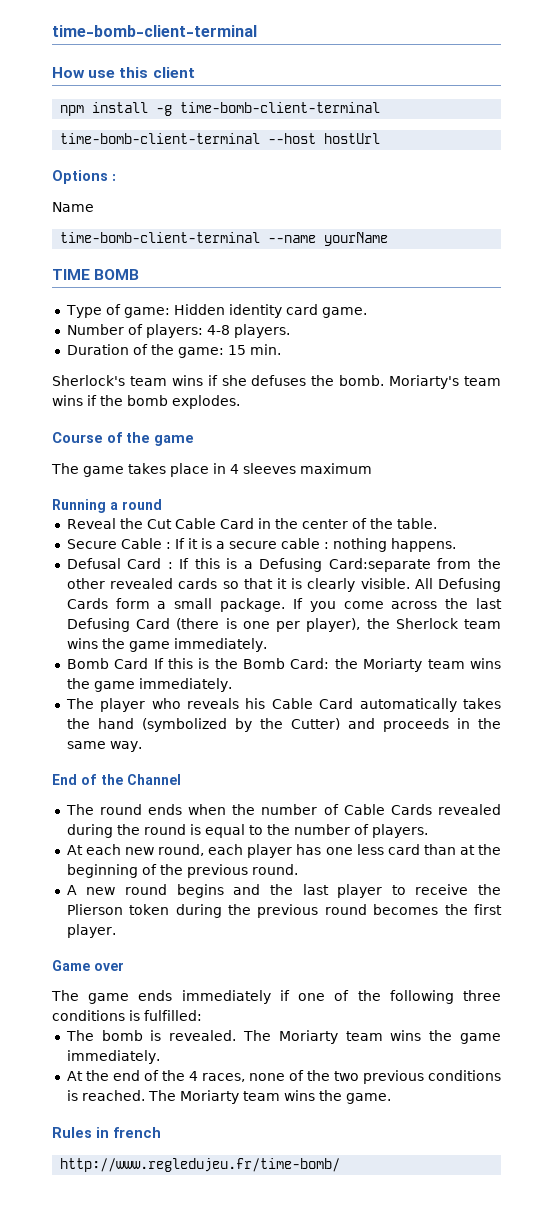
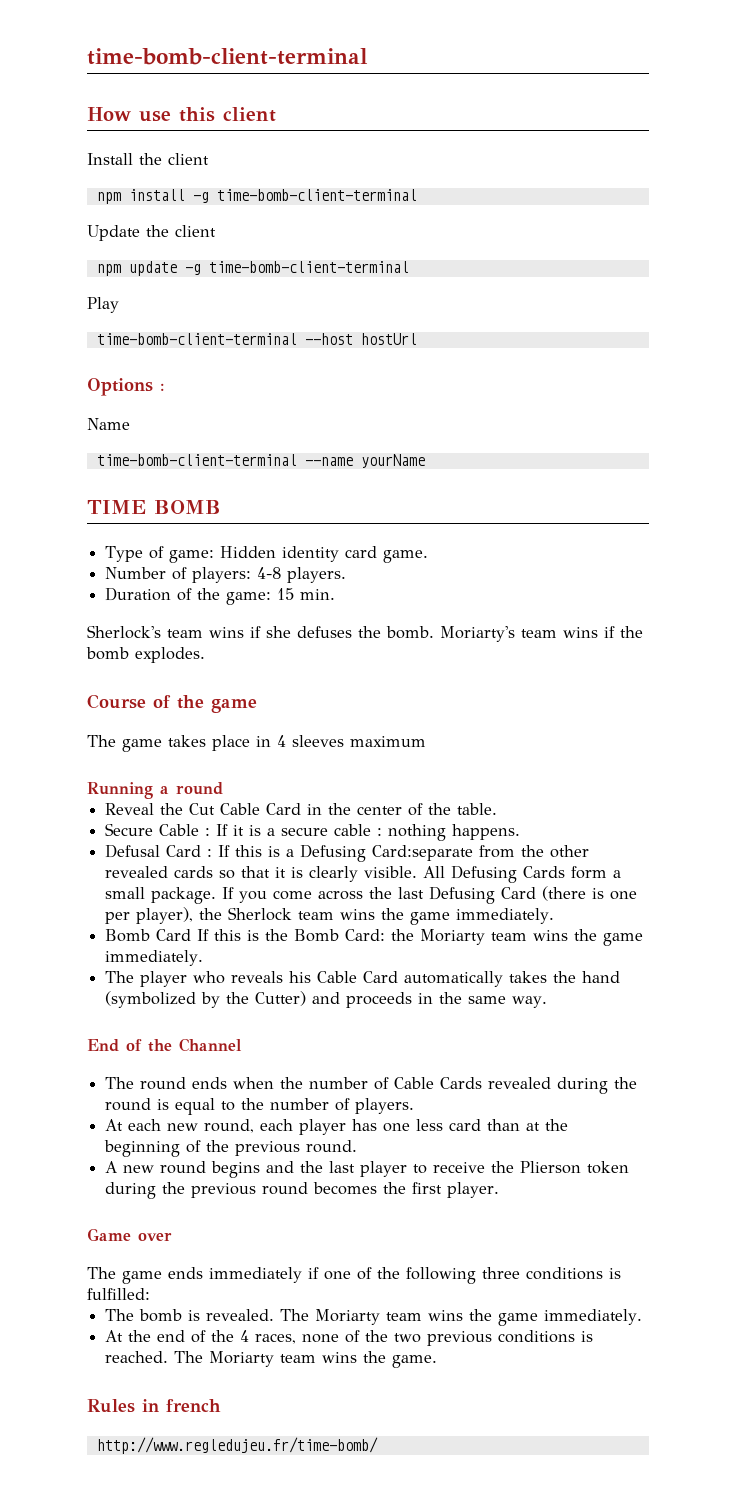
+ Install the client
+ Update the client
+ npm update -g time-bomb-client-terminal
+ Play

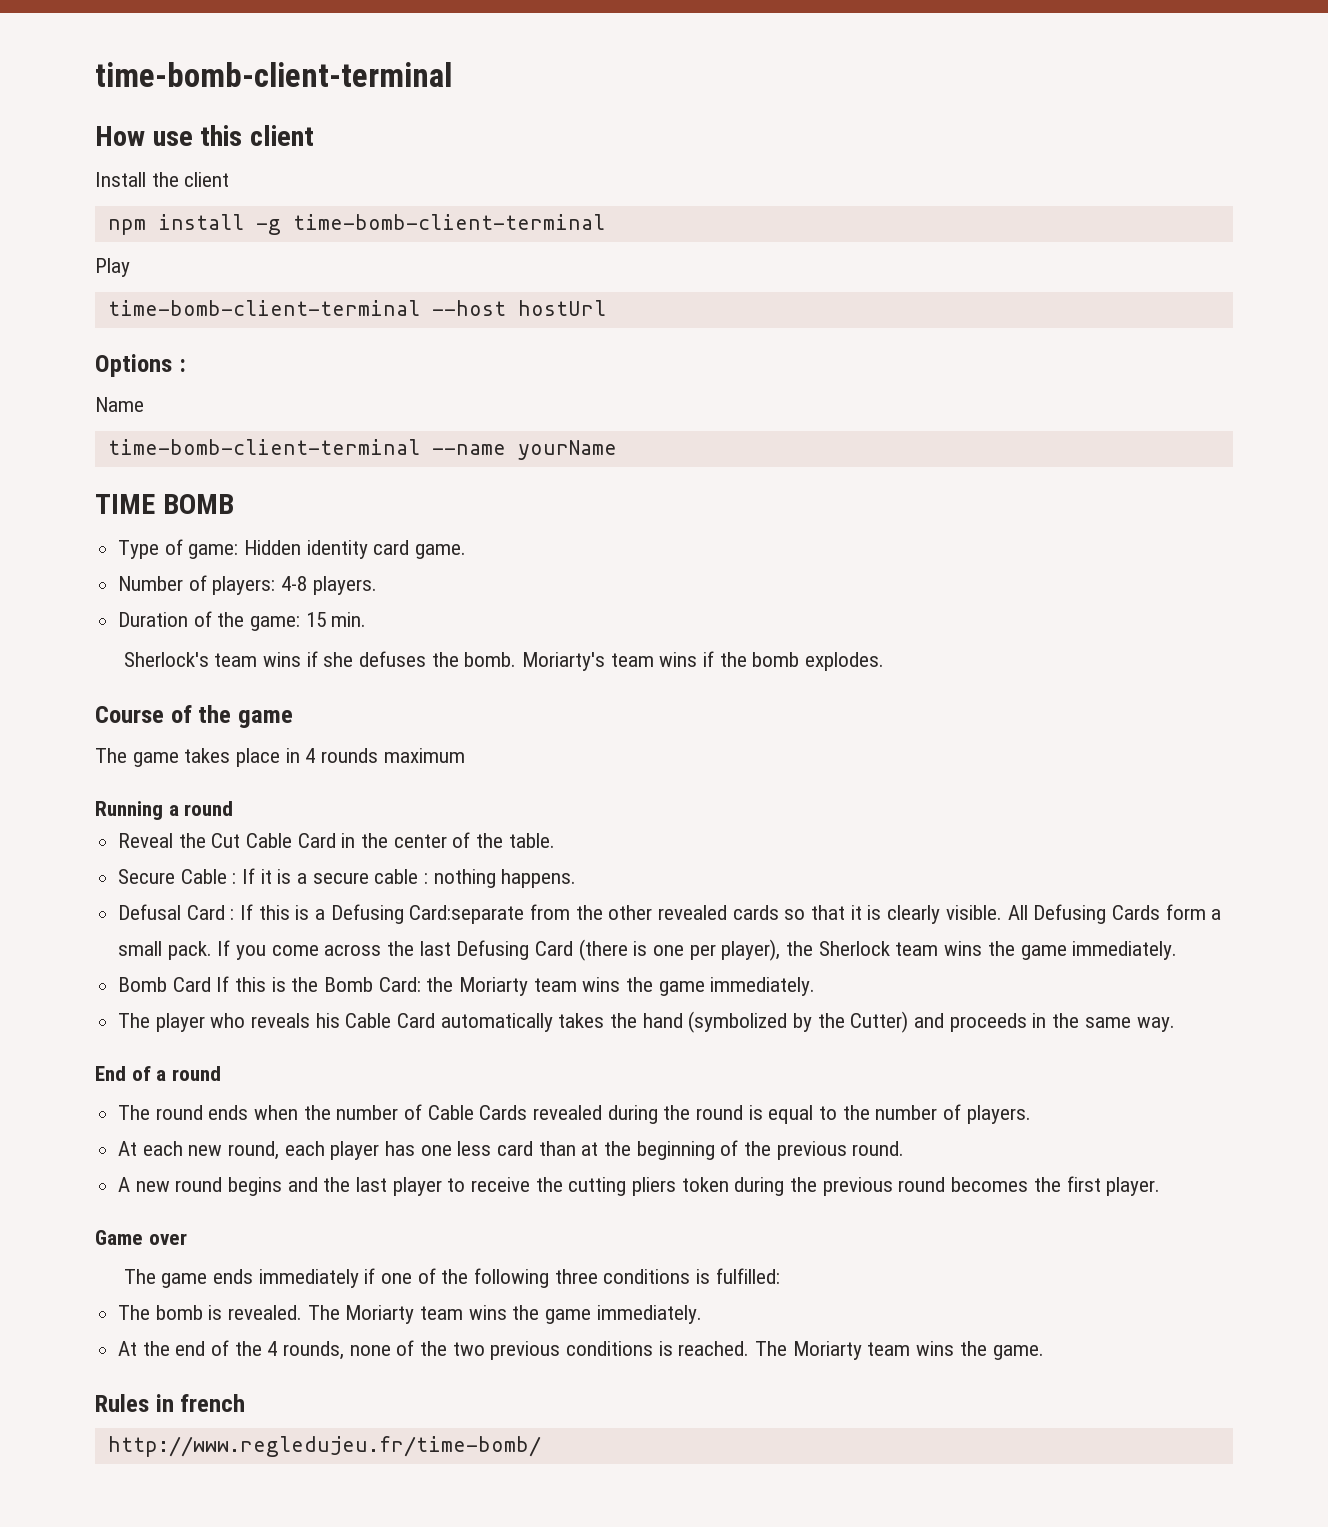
- Update the client
- npm update -g time-bomb-client-terminal
- The game takes place in 4 sleeves maximum
+ The game takes place in 4 rounds maximum
- All Defusing Cards form a small package.
+ All Defusing Cards form a small pack.
- End of the Channel
+ End of a round
- A new round begins and the last player to receive the Plierson token during the previous round becomes the first player.
+ A new round begins and the last player to receive the cutting pliers token during the previous round becomes the first player.
- At the end of the 4 races, none of the two previous conditions is reached.
+ At the end of the 4 rounds, none of the two previous conditions is reached.

